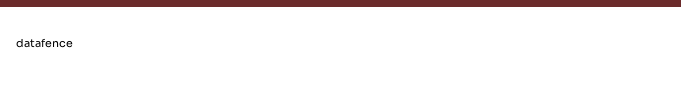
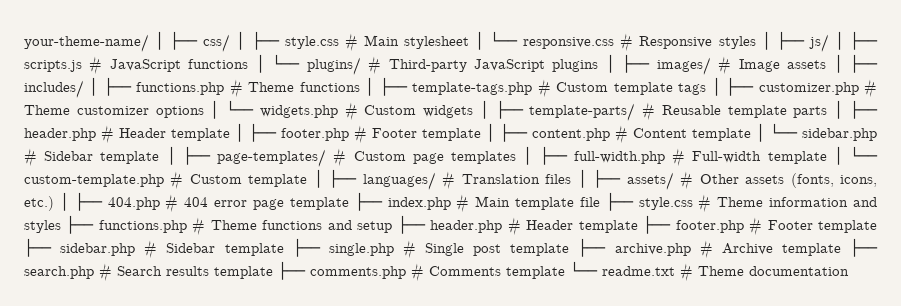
- datafence
+ your-theme-name/ │ ├── css/ │ ├── style.css # Main stylesheet │ └── responsive.css # Responsive styles │ ├── js/ │ ├── scripts.js # JavaScript functions │ └── plugins/ # Third-party JavaScript plugins │ ├── images/ # Image assets │ ├── includes/ │ ├── functions.php # Theme functions │ ├── template-tags.php # Custom template tags │ ├── customizer.php # Theme customizer options │ └── widgets.php # Custom widgets │ ├── template-parts/ # Reusable template parts │ ├── header.php # Header template │ ├── footer.php # Footer template │ ├── content.php # Content template │ └── sidebar.php # Sidebar template │ ├── page-templates/ # Custom page templates │ ├── full-width.php # Full-width template │ └── custom-template.php # Custom template │ ├── languages/ # Translation files │ ├── assets/ # Other assets (fonts, icons, etc.) │ ├── 404.php # 404 error page template ├── index.php # Main template file ├── style.css # Theme information and styles ├── functions.php # Theme functions and setup ├── header.php # Header template ├── footer.php # Footer template ├── sidebar.php # Sidebar template ├── single.php # Single post template ├── archive.php # Archive template ├── search.php # Search results template ├── comments.php # Comments template └── readme.txt # Theme documentation

